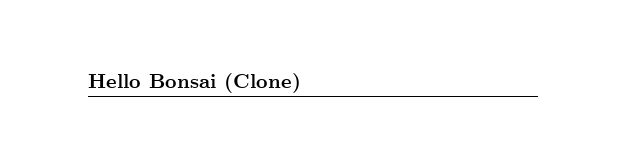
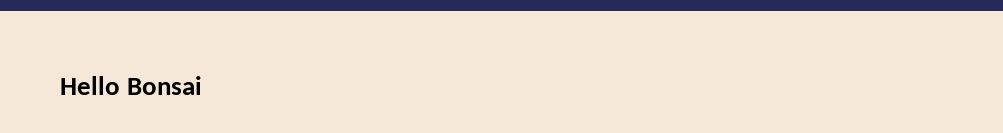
- Hello Bonsai (Clone)
+ Hello Bonsai

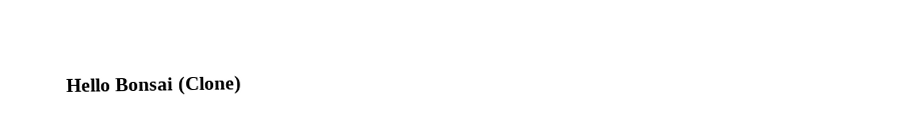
- Hello Bonsai
+ Hello Bonsai (Clone)

